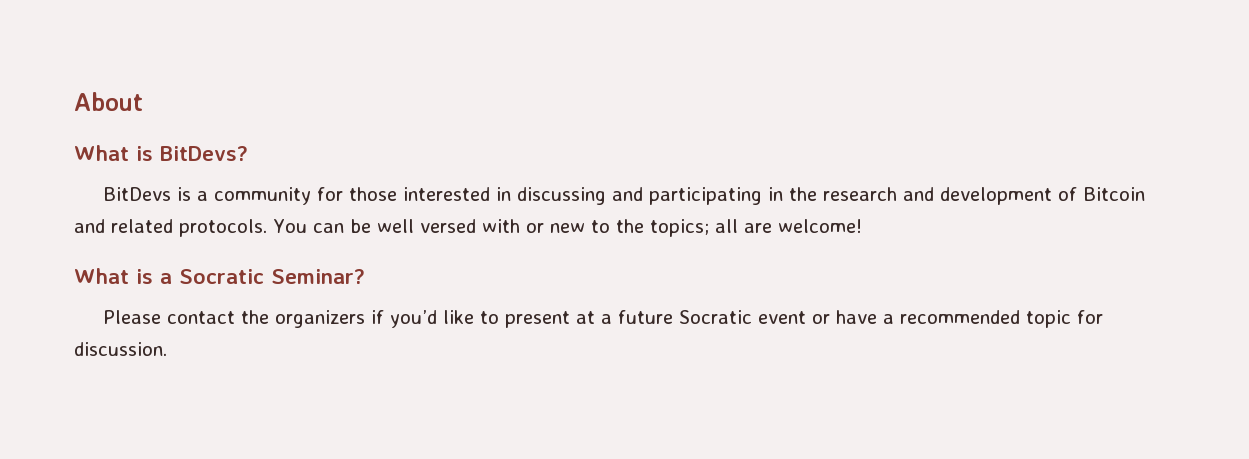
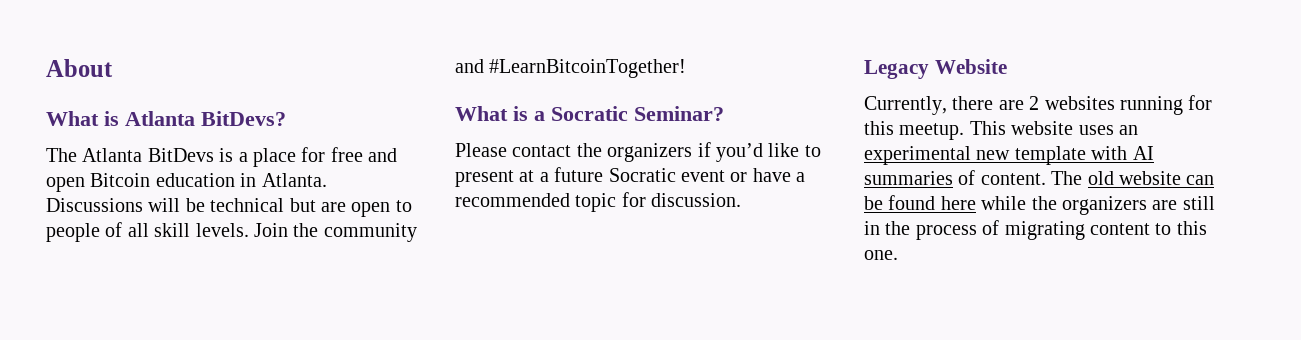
- What is BitDevs?
+ What is Atlanta BitDevs?
- BitDevs is a community for those interested in discussing and participating in the research and development of Bitcoin and related protocols. You can be well versed with or new to the topics; all are welcome!
+ The Atlanta BitDevs is a place for free and open Bitcoin education in Atlanta. Discussions will be technical but are open to people of all skill levels. Join the community and #LearnBitcoinTogether!
+ Legacy Website
+ Currently, there are 2 websites running for this meetup. This website uses an experimental new template with AI summaries of content. The old website can be found here while the organizers are still in the process of migrating content to this one.

